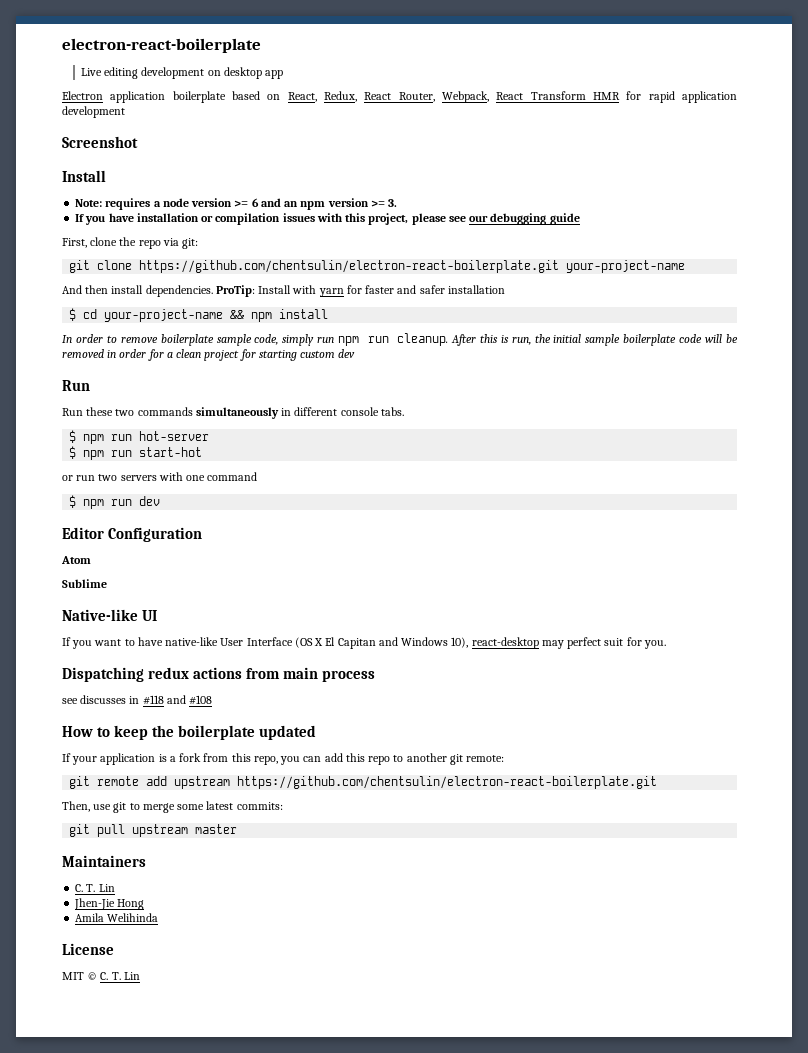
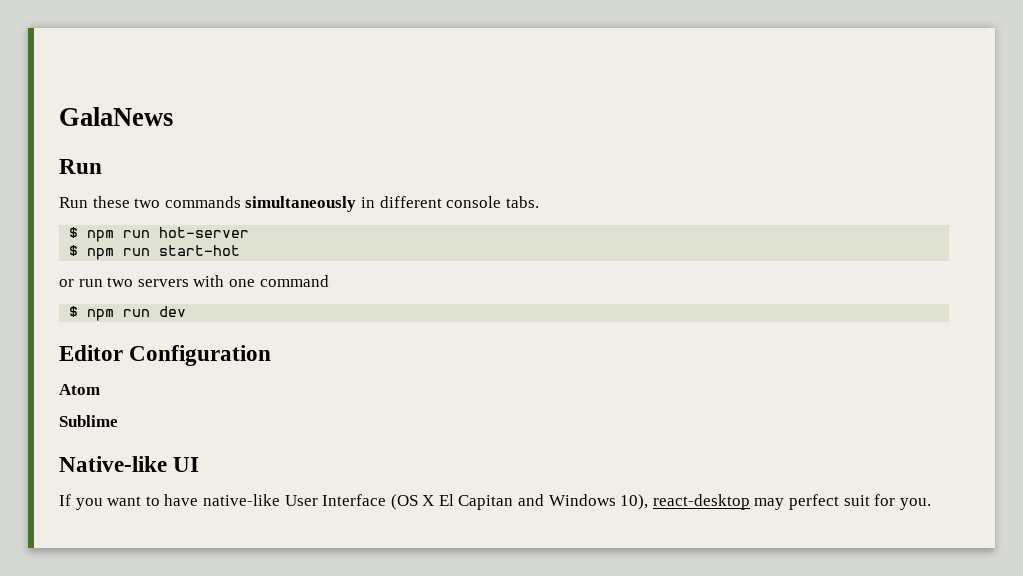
- electron-react-boilerplate
- Live editing development on desktop app
- Electron application boilerplate based on React, Redux, React Router, Webpack, React Transform HMR for rapid application development
- Screenshot
- Install
- Note: requires a node version >= 6 and an npm version >= 3.
- If you have installation or compilation issues with this project, please see our debugging guide
- First, clone the repo via git:
- git clone https://github.com/chentsulin/electron-react-boilerplate.git your-project-name
- And then install dependencies. ProTip: Install with yarn for faster and safer installation
- $ cd your-project-name && npm install
- In order to remove boilerplate sample code, simply run npm run cleanup. After this is run, the initial sample boilerplate code will be removed in order for a clean project for starting custom dev
+ GalaNews
- Dispatching redux actions from main process
- see discusses in #118 and #108
- How to keep the boilerplate updated
- If your application is a fork from this repo, you can add this repo to another git remote:
- git remote add upstream https://github.com/chentsulin/electron-react-boilerplate.git
- Then, use git to merge some latest commits:
- git pull upstream master
- Maintainers
- C. T. Lin
- Jhen-Jie Hong
- Amila Welihinda
- License
- MIT © C. T. Lin

